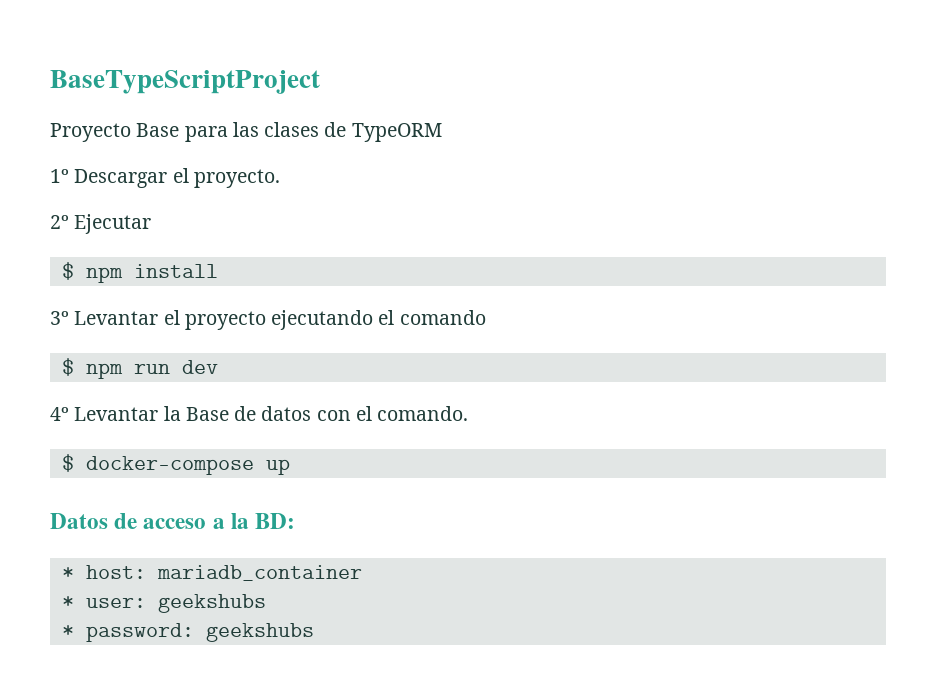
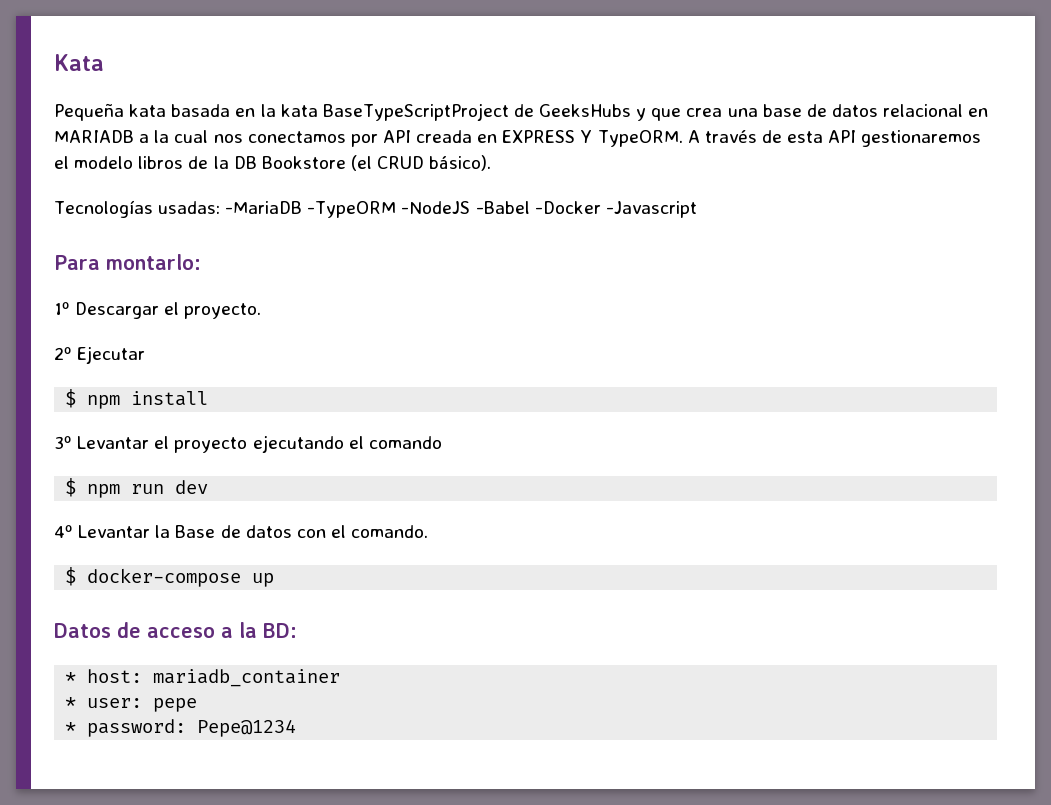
- BaseTypeScriptProject
- Proyecto Base para las clases de TypeORM
+ Kata
+ Pequeña kata basada en la kata BaseTypeScriptProject de GeeksHubs y que crea una base de datos relacional en MARIADB a la cual nos conectamos por API creada en EXPRESS Y TypeORM. A través de esta API gestionaremos el modelo libros de la DB Bookstore (el CRUD básico).
+ Tecnologías usadas: -MariaDB -TypeORM -NodeJS -Babel -Docker -Javascript
+ Para montarlo:
- * user: geekshubs
+ * user: pepe
- * password: geekshubs
+ * password: Pepe@1234

